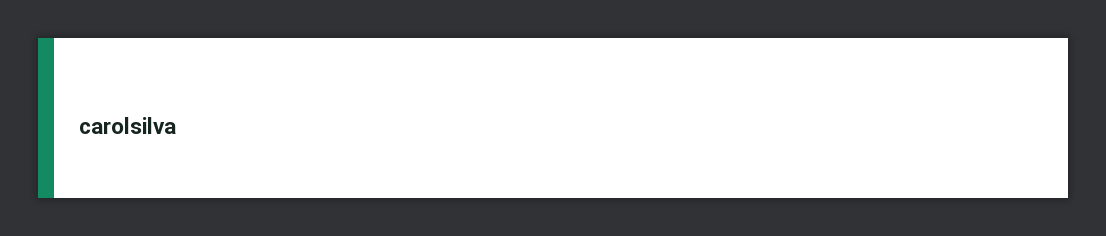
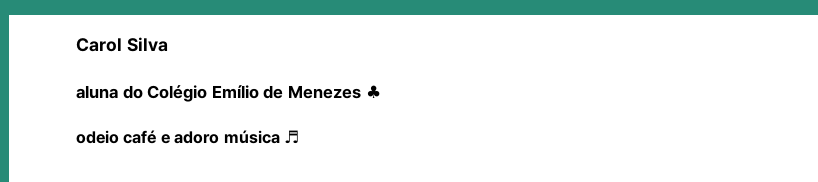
- carolsilva
+ Carol Silva
+ aluna do Colégio Emílio de Menezes ♣
+ odeio café e adoro música ♬

